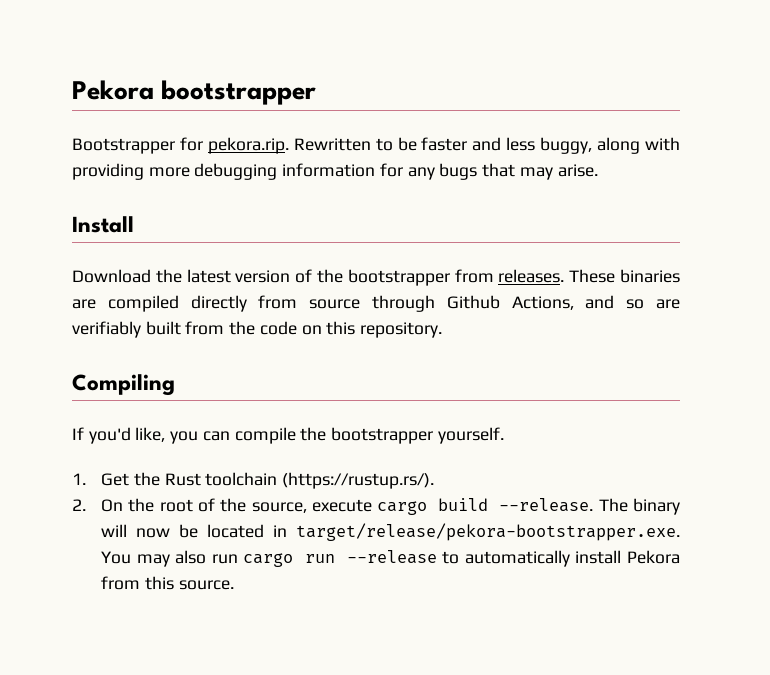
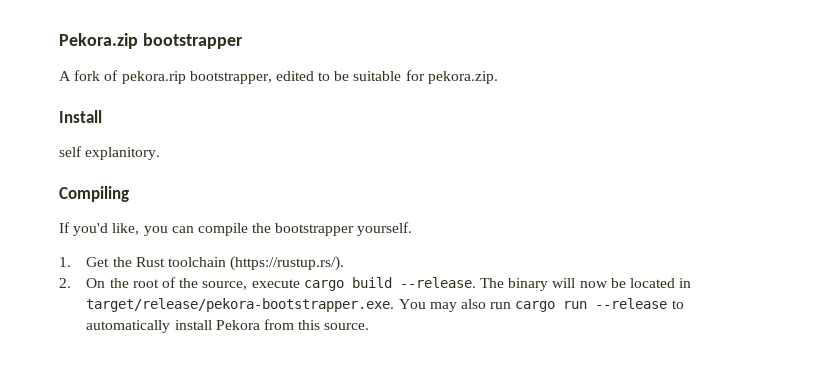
- Pekora bootstrapper
+ Pekora.zip bootstrapper
- Bootstrapper for pekora.rip. Rewritten to be faster and less buggy, along with providing more debugging information for any bugs that may arise.
+ A fork of pekora.rip bootstrapper, edited to be suitable for pekora.zip.
  Install
- Download the latest version of the bootstrapper from releases. These binaries are compiled directly from source through Github Actions, and so are verifiably built from the code on this repository.
+ self explanitory.

